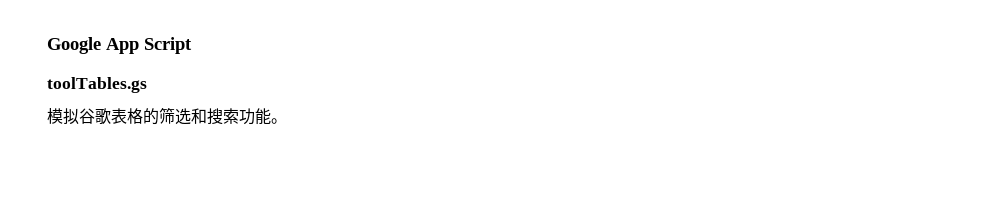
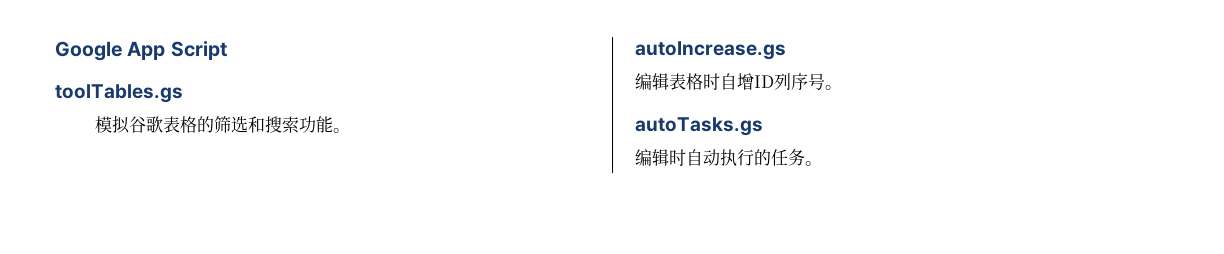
+ autoIncrease.gs
+ 编辑表格时自增ID列序号。
+ autoTasks.gs
+ 编辑时自动执行的任务。

